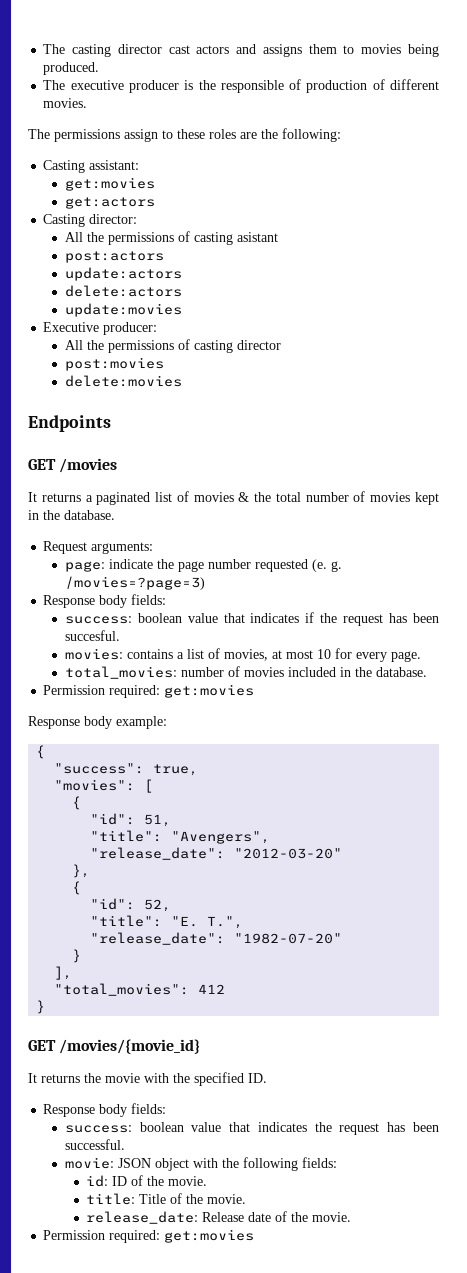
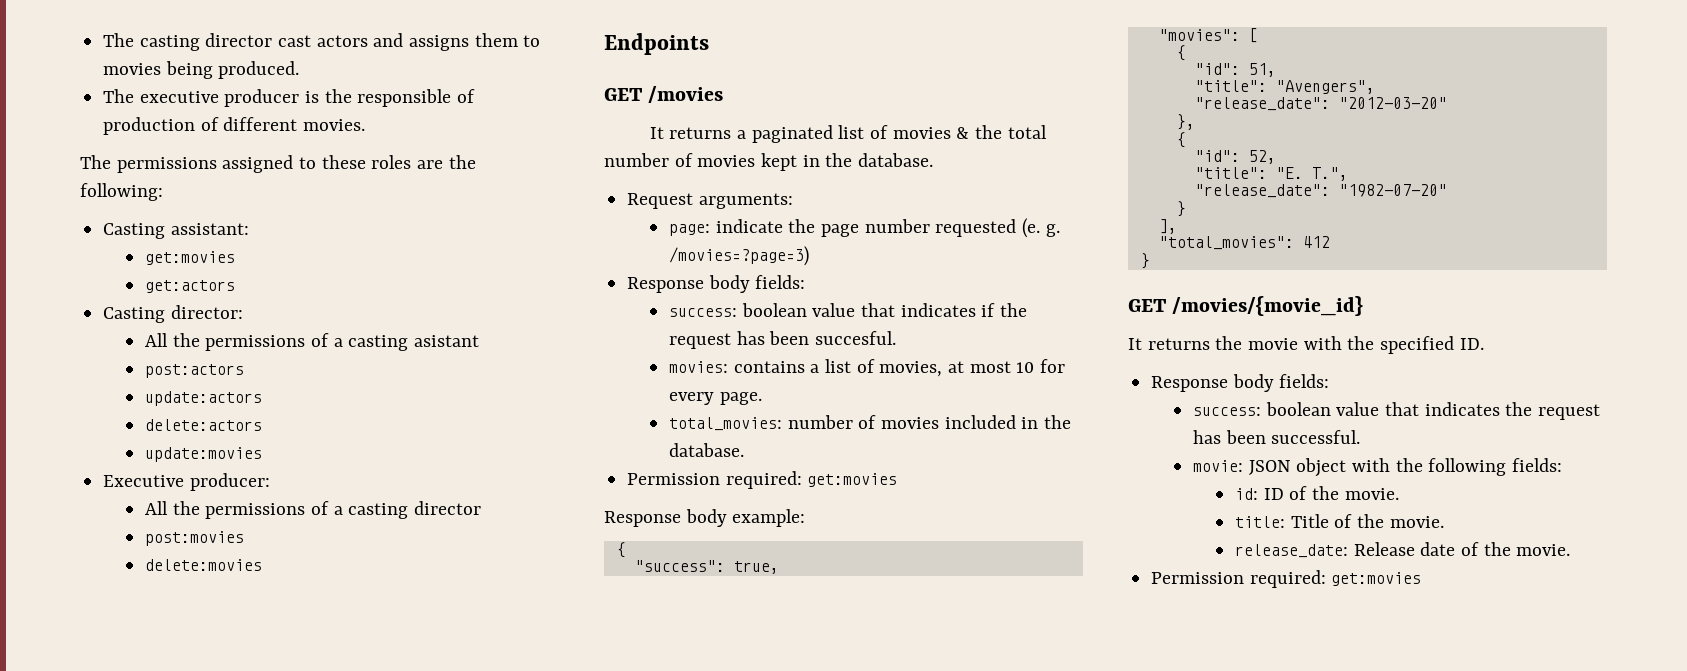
- The permissions assign to these roles are the following:
+ The permissions assigned to these roles are the following:
- All the permissions of casting asistant
+ All the permissions of a casting asistant
- All the permissions of casting director
+ All the permissions of a casting director

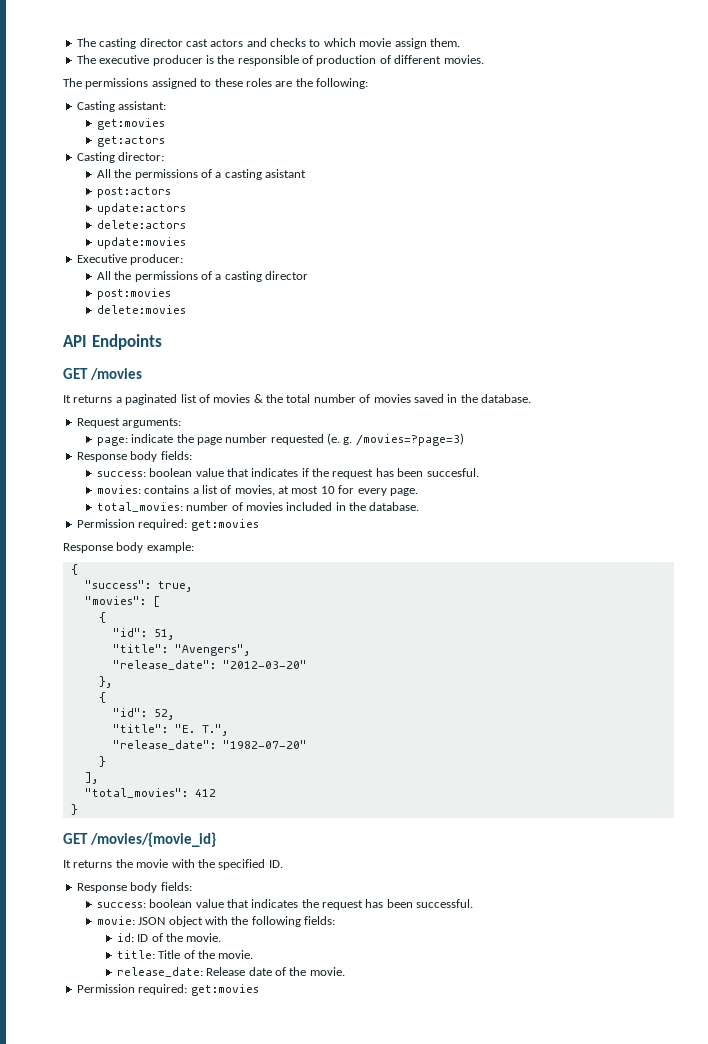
- The casting director cast actors and assigns them to movies being produced.
+ The casting director cast actors and checks to which movie assign them.
- Endpoints
+ API Endpoints
- It returns a paginated list of movies & the total number of movies kept in the database.
+ It returns a paginated list of movies & the total number of movies saved in the database.

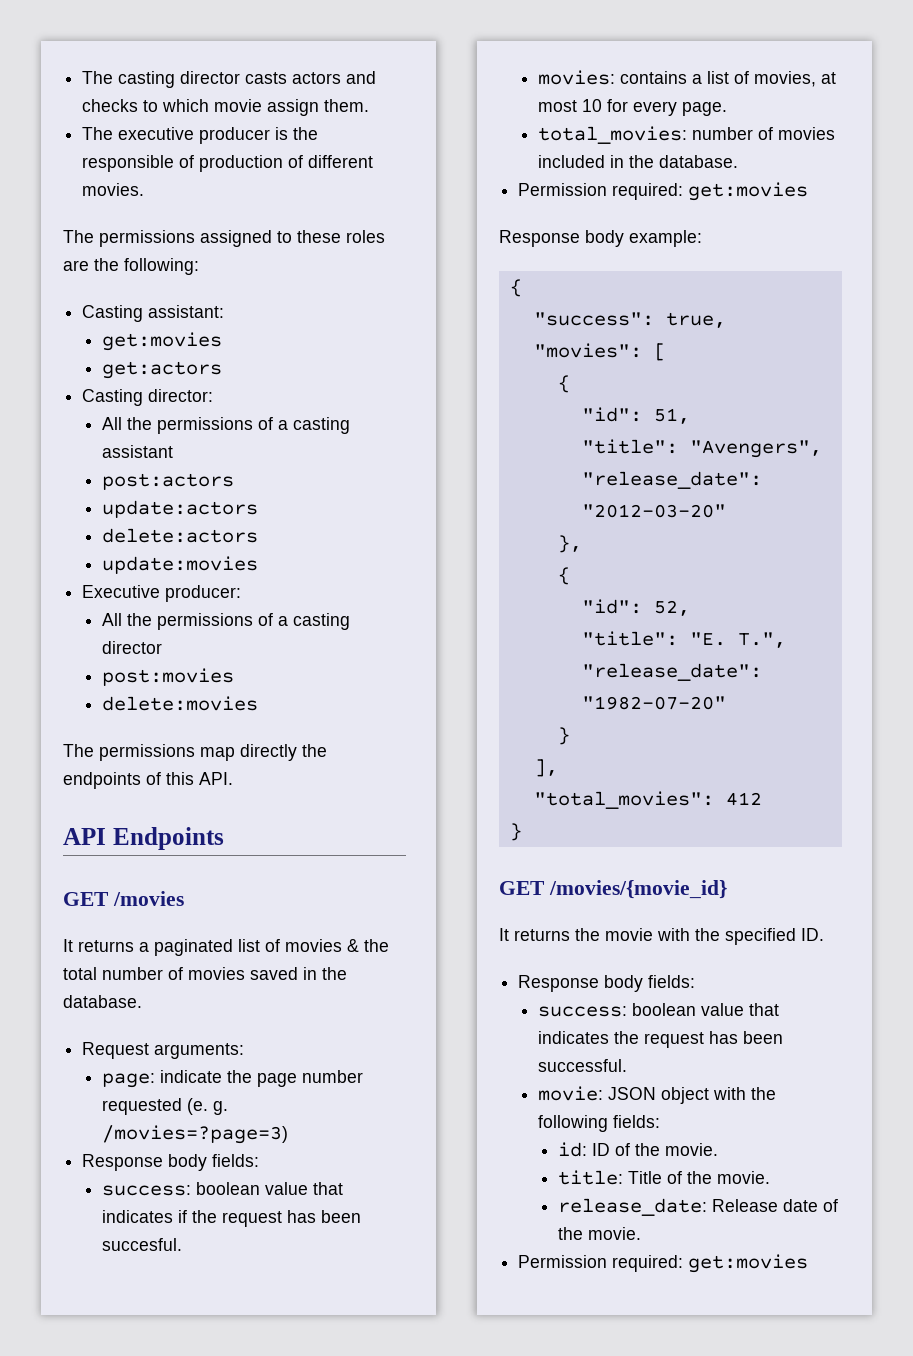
- The casting director cast actors and checks to which movie assign them.
+ The casting director casts actors and checks to which movie assign them.
- All the permissions of a casting asistant
+ All the permissions of a casting assistant
+ The permissions map directly the endpoints of this API.

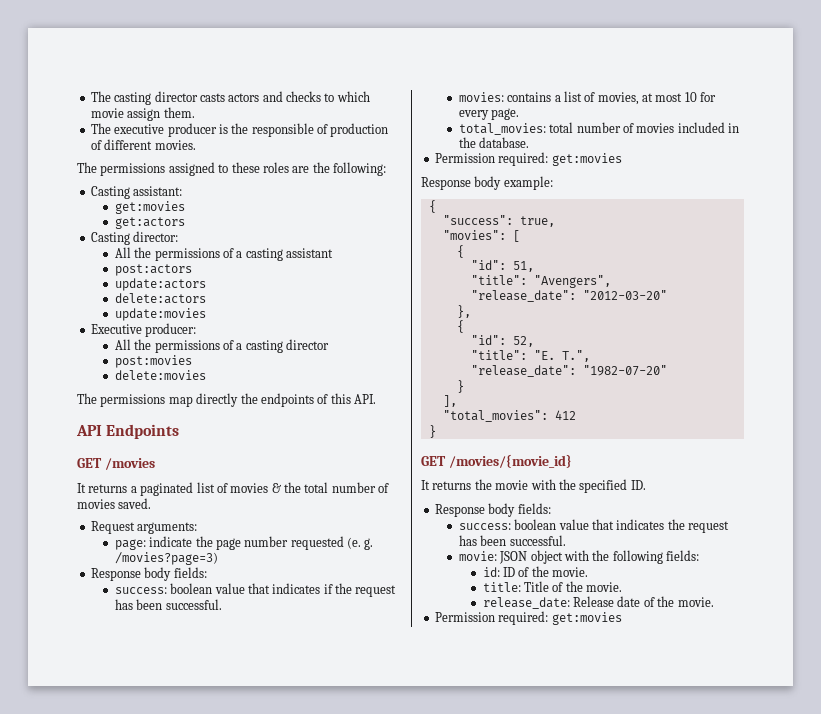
- It returns a paginated list of movies & the total number of movies saved in the database.
+ It returns a paginated list of movies & the total number of movies saved.
- /movies=?page=3)
+ /movies?page=3)
- success: boolean value that indicates if the request has been succesful.
+ success: boolean value that indicates if the request has been successful.
- total_movies: number of movies included in the database.
+ total_movies: total number of movies included in the database.

